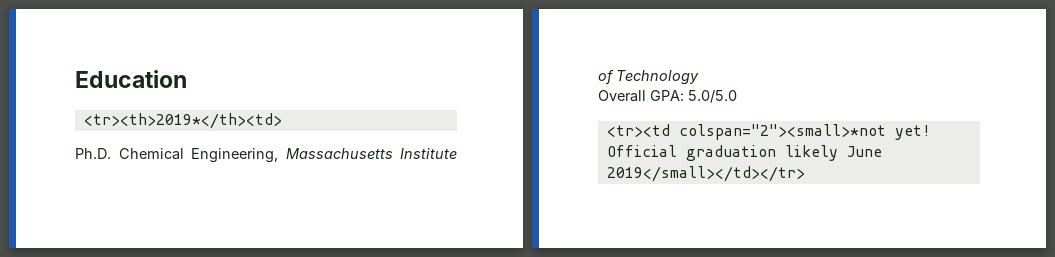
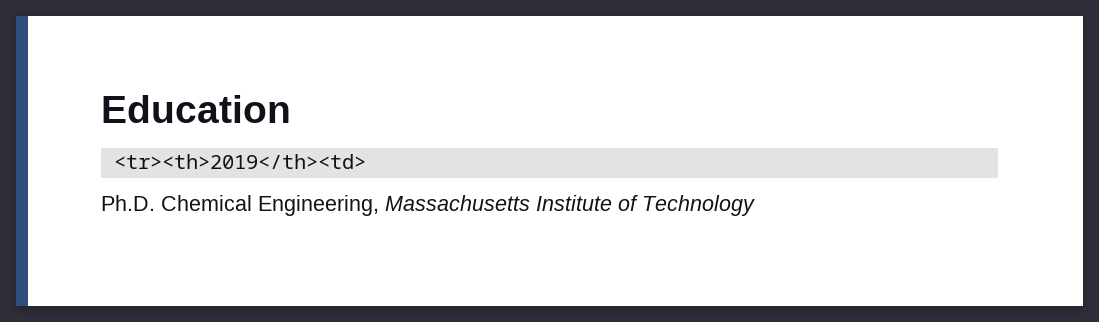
- <tr><th>2019*</th><td>
+ <tr><th>2019</th><td>
- Overall GPA: 5.0/5.0
- <tr><td colspan="2"><small>*not yet! Official graduation likely June 2019</small></td></tr>

